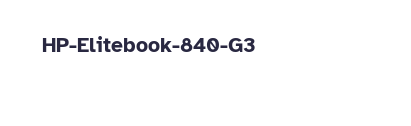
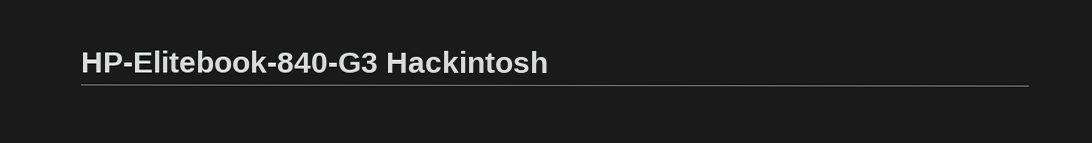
- HP-Elitebook-840-G3
+ HP-Elitebook-840-G3 Hackintosh

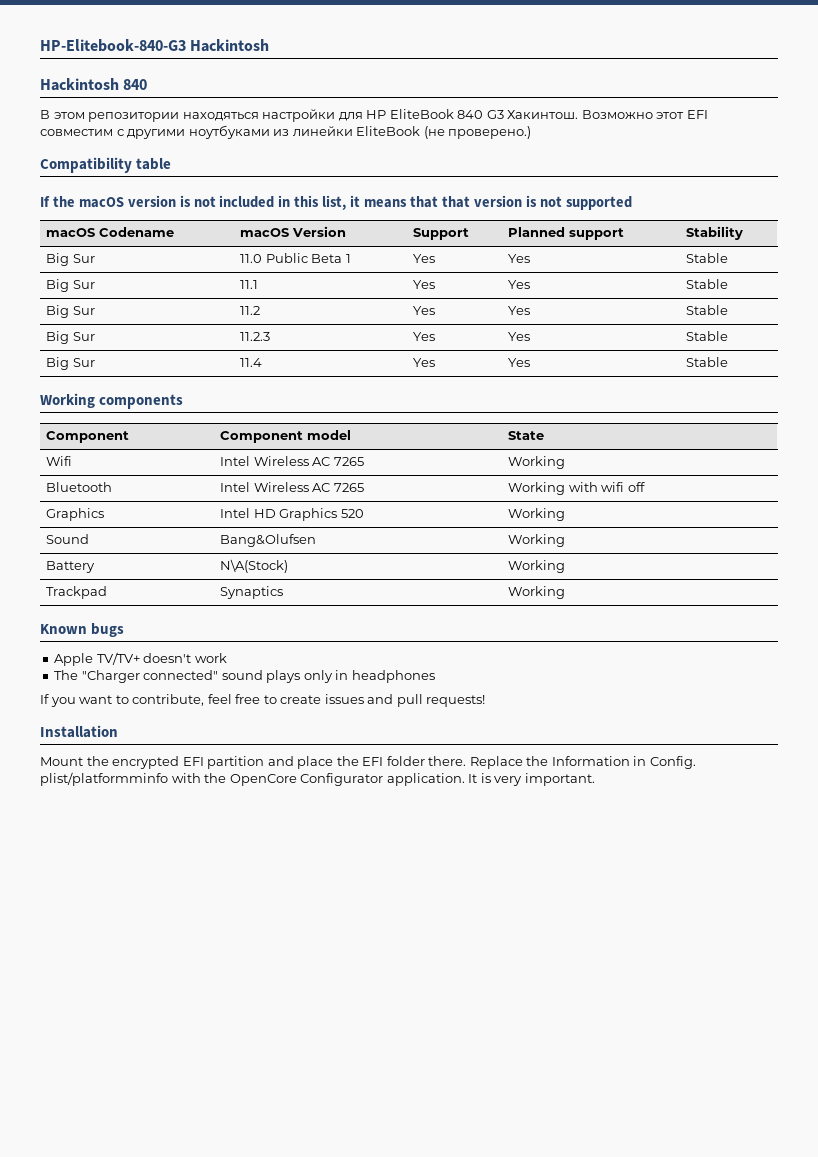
+ Hackintosh 840
+ В этом репозитории находяться настройки для HP EliteBook 840 G3 Хакинтош. Возможно этот EFI совместим с другими ноутбуками из линейки EliteBook (не проверено.)
+ Compatibility table
+ If the macOS version is not included in this list, it means that that version is not supported
+ macOS Codename | macOS Version | Support | Planned support | Stability
+ Big Sur | 11.0 Public Beta 1 | Yes | Yes | Stable
+ Big Sur | 11.1 | Yes | Yes | Stable
+ Big Sur | 11.2 | Yes | Yes | Stable
+ Big Sur | 11.2.3 | Yes | Yes | Stable
+ Big Sur | 11.4 | Yes | Yes | Stable
+ Working components
+ Component | Component model | State
+ Wifi | Intel Wireless AC 7265 | Working
+ Bluetooth | Intel Wireless AC 7265 | Working with wifi off
+ Graphics | Intel HD Graphics 520 | Working
+ Sound | Bang&Olufsen | Working
+ Battery | N\A(Stock) | Working
+ Trackpad | Synaptics | Working
+ Known bugs
+ Apple TV/TV+ doesn't work
+ The "Charger connected" sound plays only in headphones
+ If you want to contribute, feel free to create issues and pull requests!
+ Installation
+ Mount the encrypted EFI partition and place the EFI folder there. Replace the Information in Config. plist/platformminfo with the OpenCore Configurator application. It is very important.

